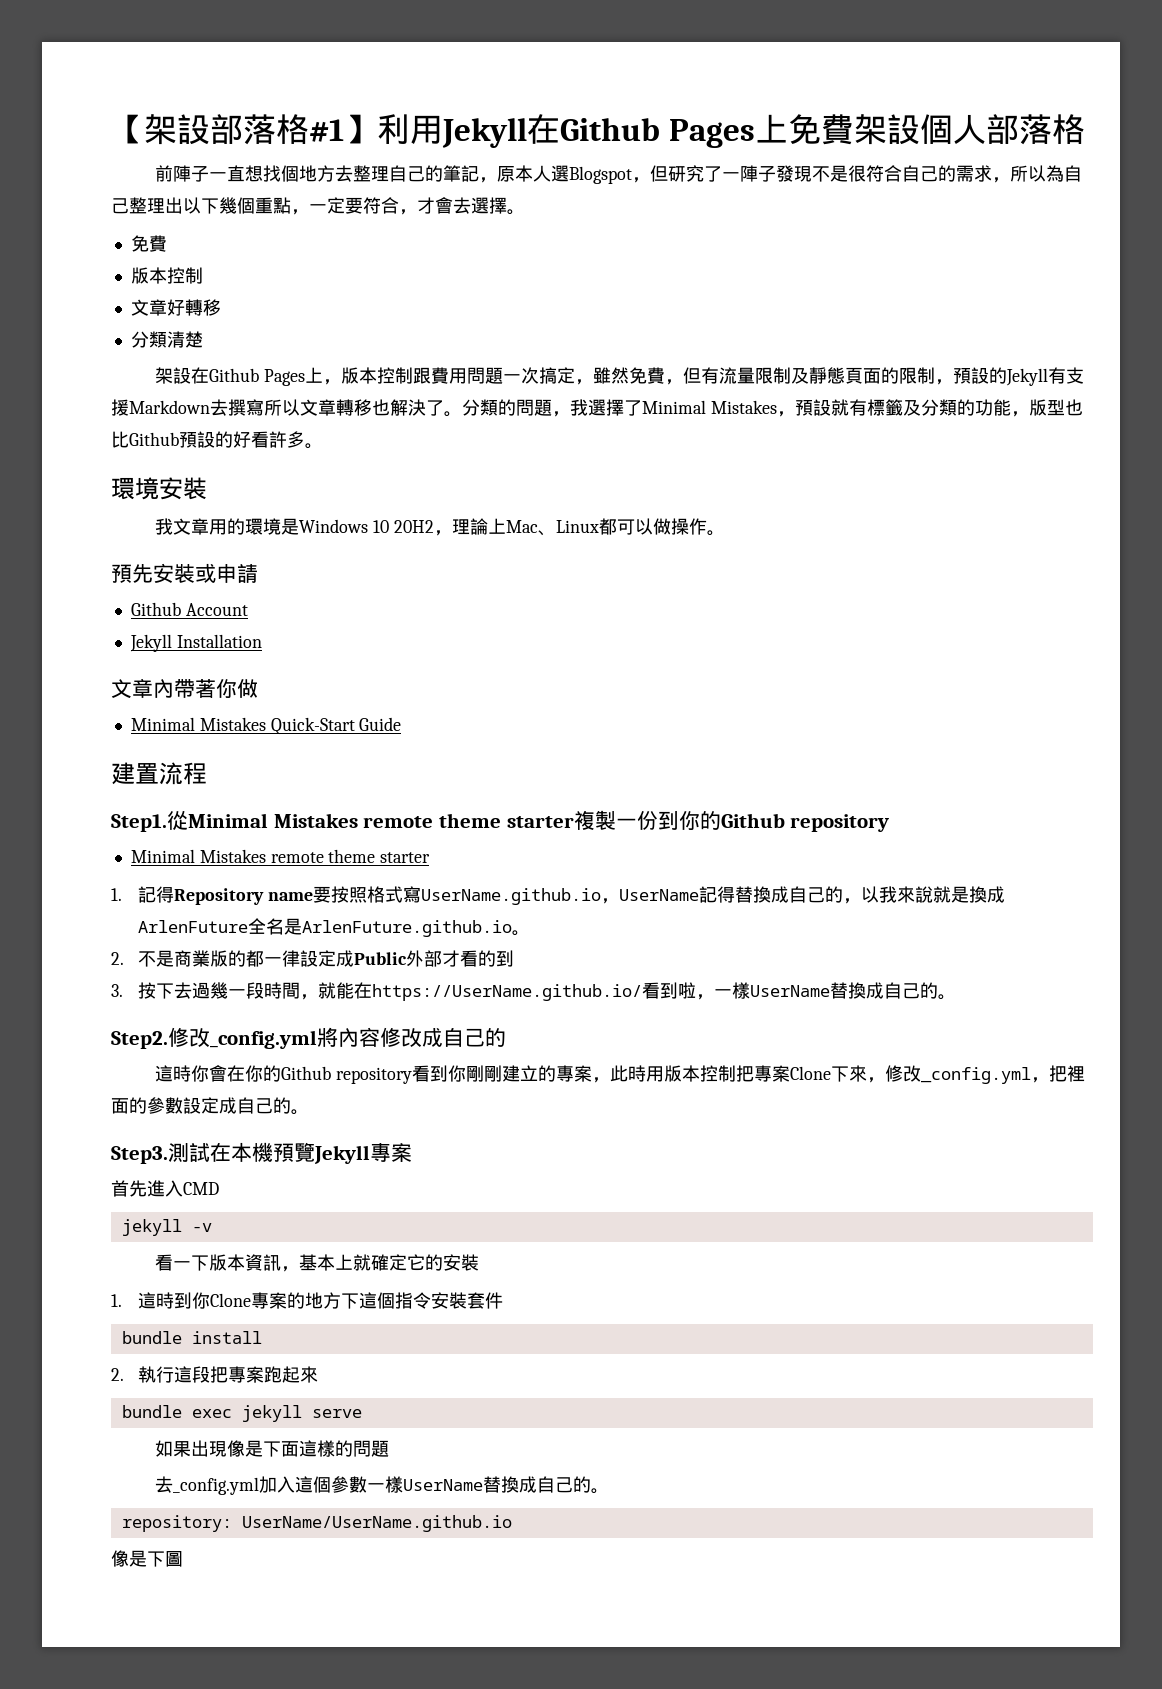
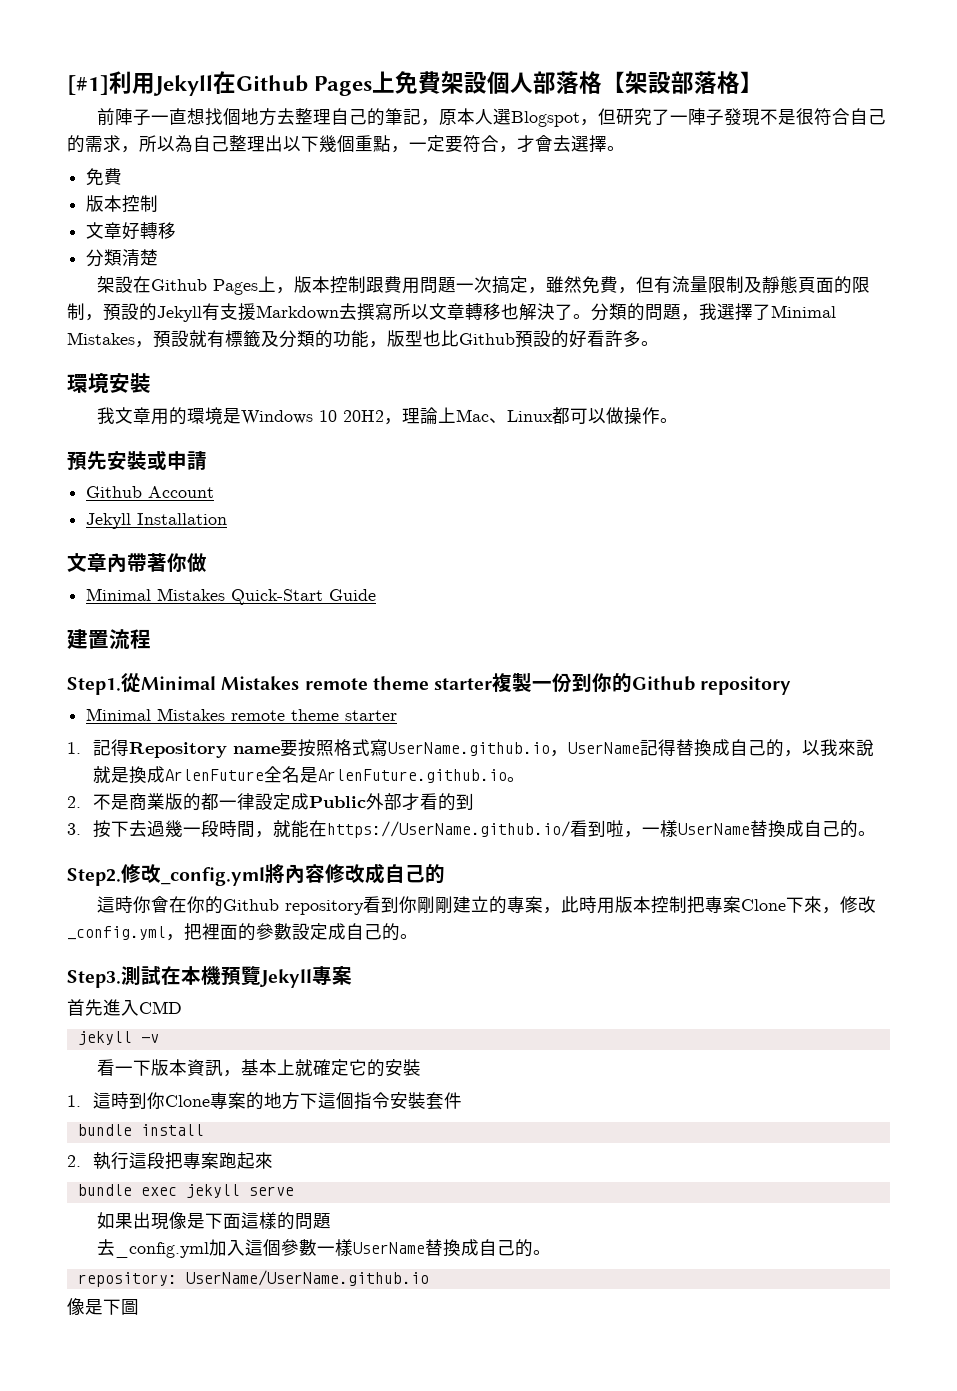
- 【架設部落格#1】利用Jekyll在Github Pages上免費架設個人部落格
+ [#1]利用Jekyll在Github Pages上免費架設個人部落格【架設部落格】

